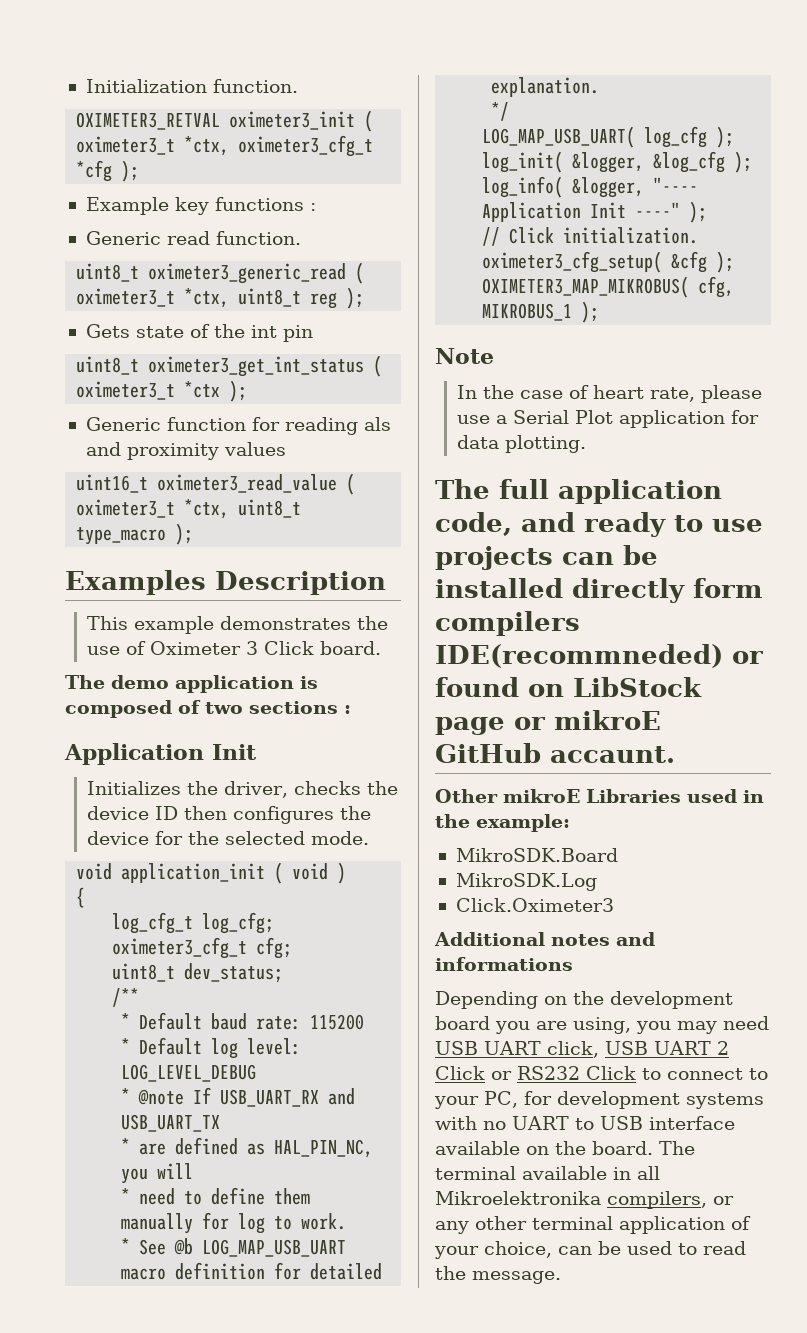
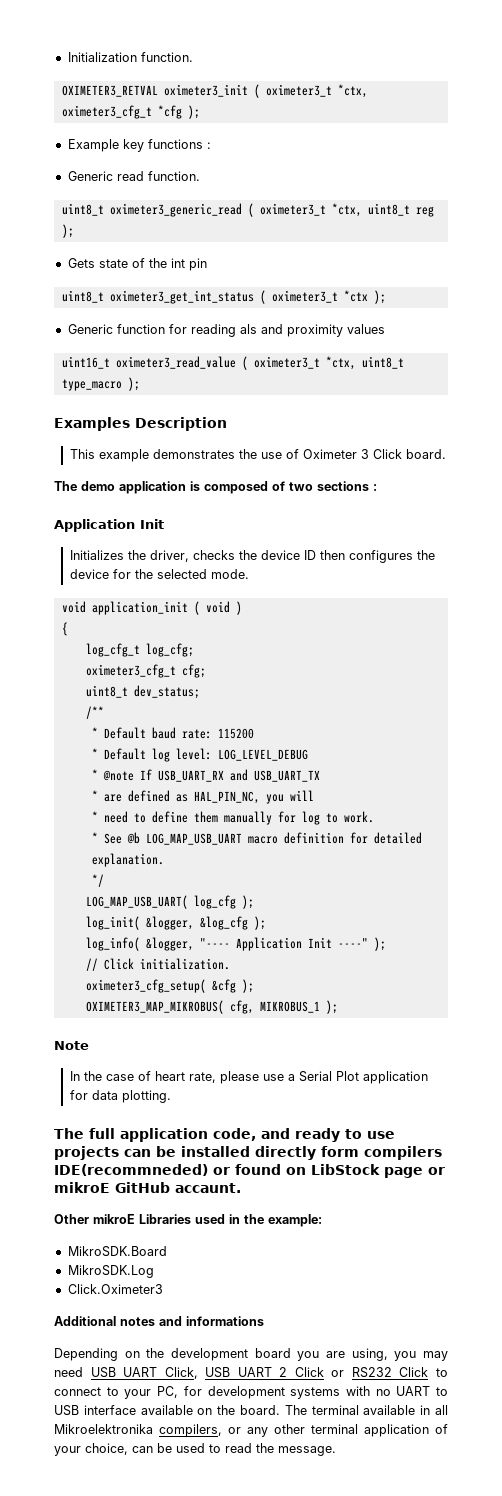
- Depending on the development board you are using, you may need USB UART click, USB UART 2 Click or RS232 Click to connect to your PC, for development systems with no UART to USB interface available on the board.
+ Depending on the development board you are using, you may need USB UART Click, USB UART 2 Click or RS232 Click to connect to your PC, for development systems with no UART to USB interface available on the board.

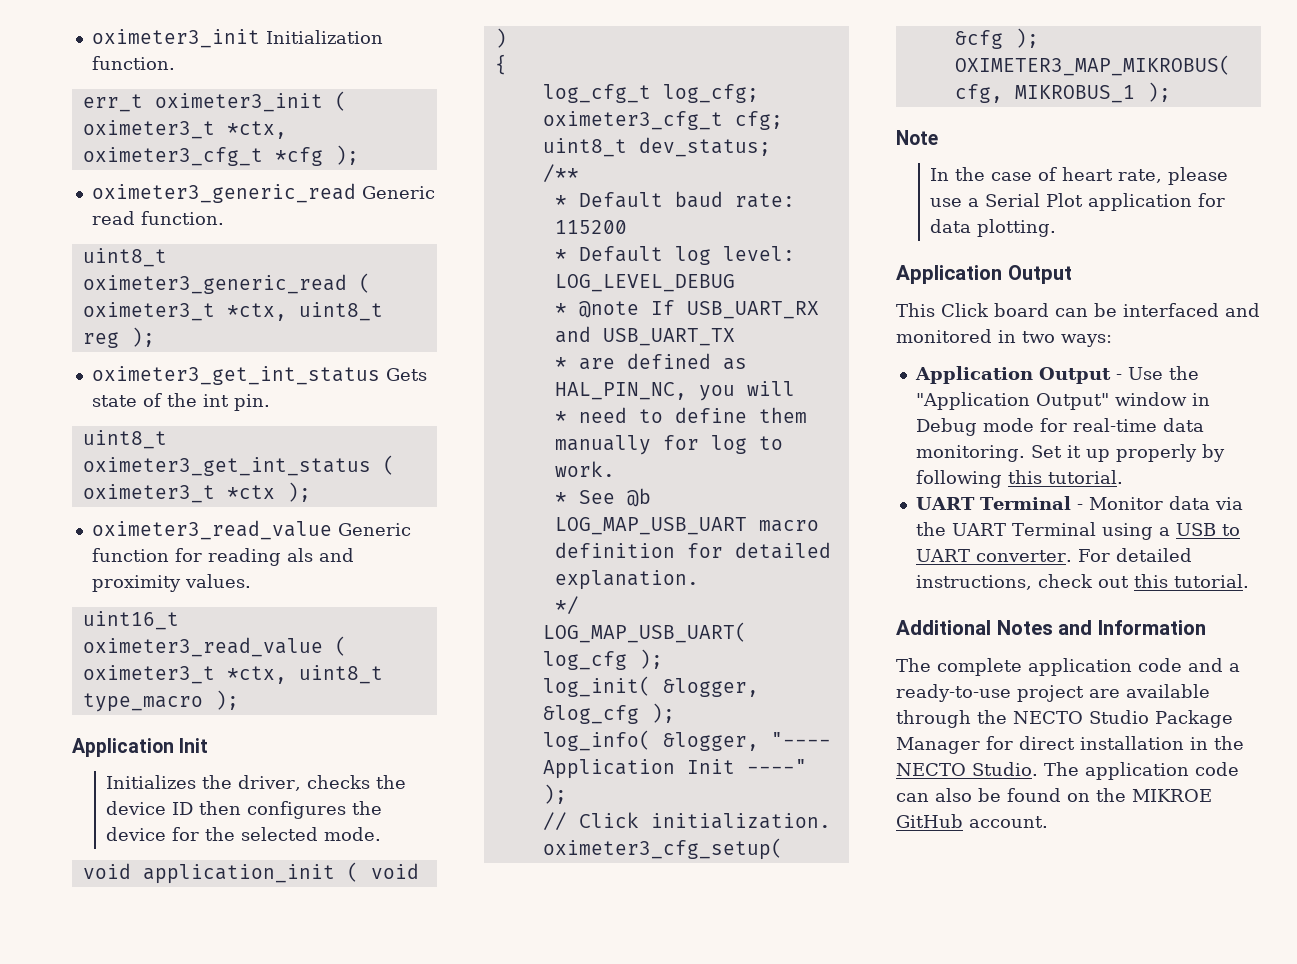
- Initialization function.
+ oximeter3_init Initialization function.
- OXIMETER3_RETVAL oximeter3_init ( oximeter3_t *ctx, oximeter3_cfg_t *cfg );
+ err_t oximeter3_init ( oximeter3_t *ctx, oximeter3_cfg_t *cfg );
- Example key functions :
- Generic read function.
+ oximeter3_generic_read Generic read function.
- Gets state of the int pin
+ oximeter3_get_int_status Gets state of the int pin.
- Generic function for reading als and proximity values
+ oximeter3_read_value Generic function for reading als and proximity values.
- Examples Description
- This example demonstrates the use of Oximeter 3 Click board.
- The demo application is composed of two sections :
  In the case of heart rate, please use a Serial Plot application for data plotting.
- The full application code, and ready to use projects can be installed directly form compilers IDE(recommneded) or found on LibStock page or mikroE GitHub accaunt.
- Other mikroE Libraries used in the example:
- MikroSDK.Board
- MikroSDK.Log
- Click.Oximeter3
- Additional notes and informations
- Depending on the development board you are using, you may need USB UART Click, USB UART 2 Click or RS232 Click to connect to your PC, for development systems with no UART to USB interface available on the board. The terminal available in all Mikroelektronika compilers, or any other terminal application of your choice, can be used to read the message.
+ Application Output
+ This Click board can be interfaced and monitored in two ways:
+ Application Output - Use the "Application Output" window in Debug mode for real-time data monitoring. Set it up properly by following this tutorial.
+ UART Terminal - Monitor data via the UART Terminal using a USB to UART converter. For detailed instructions, check out this tutorial.
+ Additional Notes and Information
+ The complete application code and a ready-to-use project are available through the NECTO Studio Package Manager for direct installation in the NECTO Studio. The application code can also be found on the MIKROE GitHub account.

